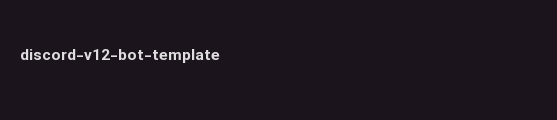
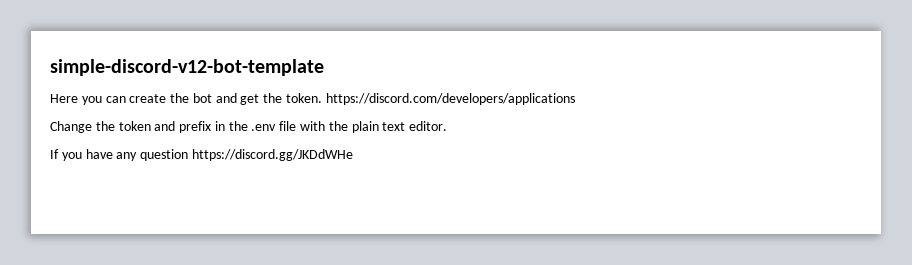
- discord-v12-bot-template
+ simple-discord-v12-bot-template
+ Here you can create the bot and get the token. https://discord.com/developers/applications
+ Change the token and prefix in the .env file with the plain text editor.
+ If you have any question https://discord.gg/JKDdWHe

